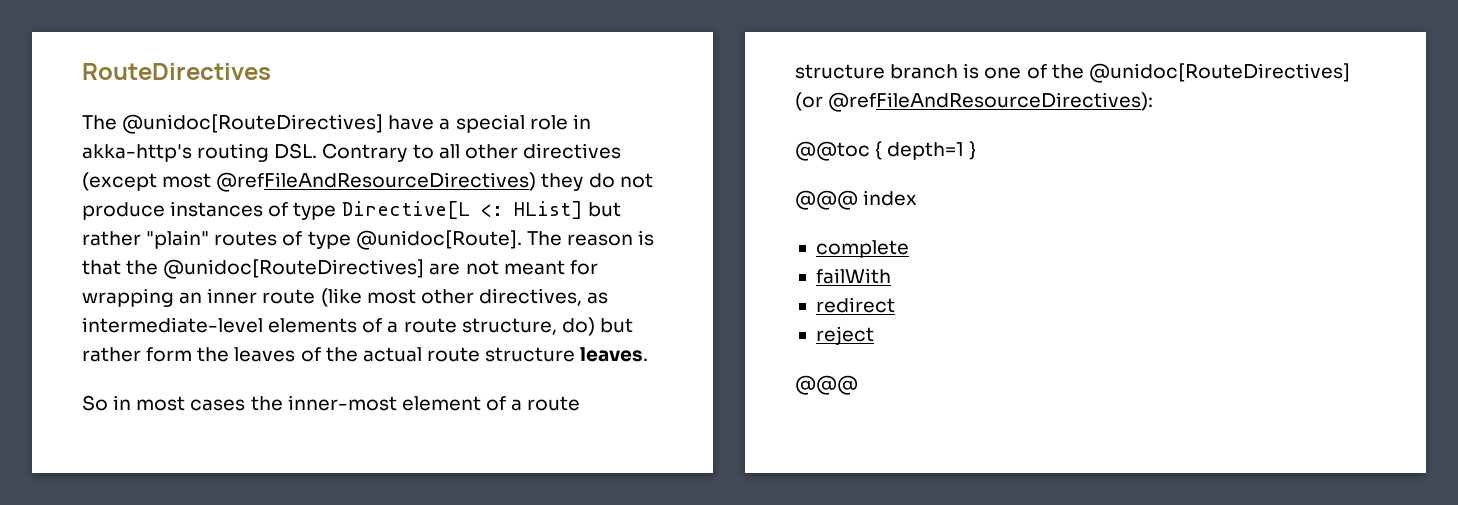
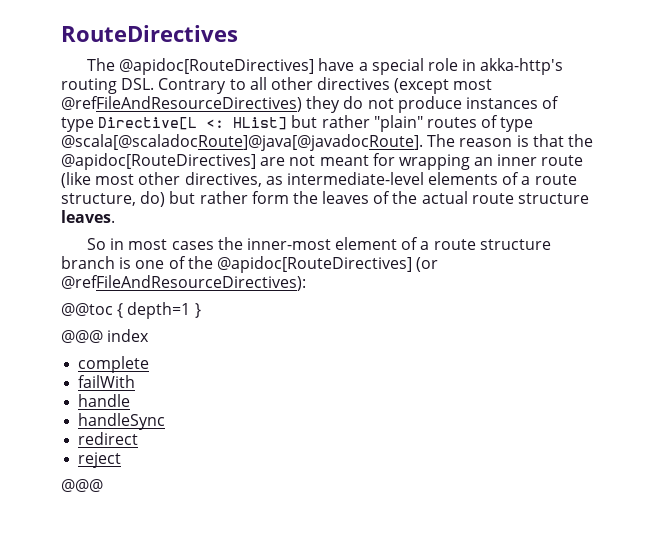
- The @unidoc[RouteDirectives] have a special role in akka-http's routing DSL. Contrary to all other directives (except most @refFileAndResourceDirectives) they do not produce instances of type Directive[L <: HList] but rather "plain" routes of type @unidoc[Route].
+ The @apidoc[RouteDirectives] have a special role in akka-http's routing DSL. Contrary to all other directives (except most @refFileAndResourceDirectives) they do not produce instances of type Directive[L <: HList] but rather "plain" routes of type @scala[@scaladocRoute]@java[@javadocRoute].
- The reason is that the @unidoc[RouteDirectives] are not meant for wrapping an inner route (like most other directives, as intermediate-level elements of a route structure, do) but rather form the leaves of the actual route structure leaves.
+ The reason is that the @apidoc[RouteDirectives] are not meant for wrapping an inner route (like most other directives, as intermediate-level elements of a route structure, do) but rather form the leaves of the actual route structure leaves.
- So in most cases the inner-most element of a route structure branch is one of the @unidoc[RouteDirectives] (or @refFileAndResourceDirectives):
+ So in most cases the inner-most element of a route structure branch is one of the @apidoc[RouteDirectives] (or @refFileAndResourceDirectives):
+ handle
+ handleSync

